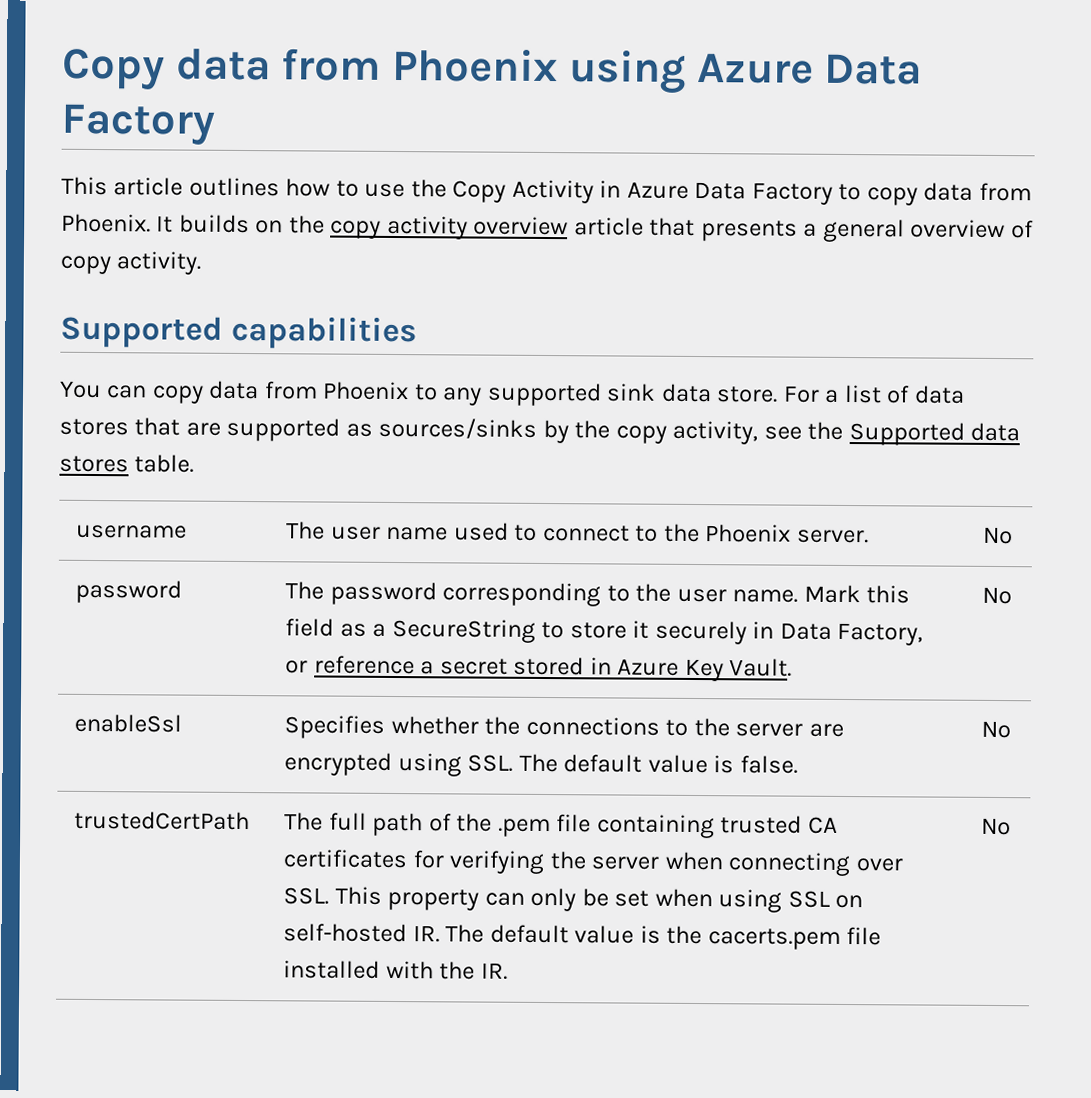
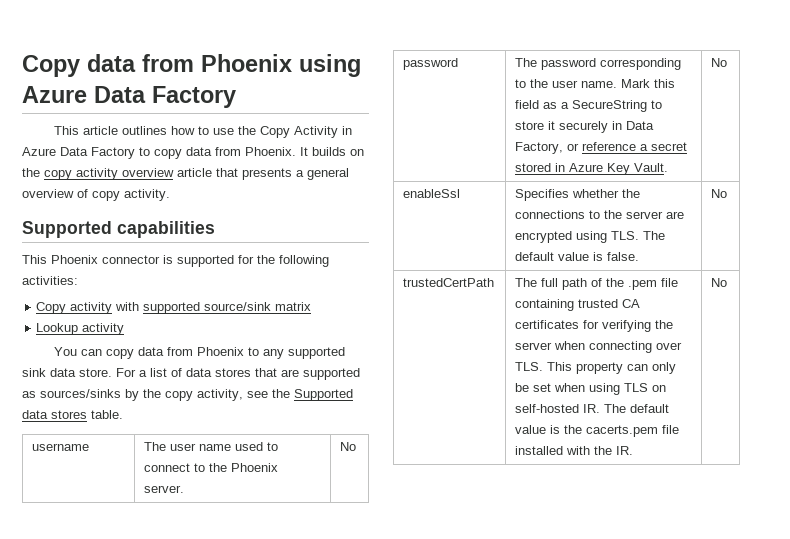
+ This Phoenix connector is supported for the following activities:
+ Copy activity with supported source/sink matrix
+ Lookup activity
- enableSsl | Specifies whether the connections to the server are encrypted using SSL. The default value is false. | No
+ enableSsl | Specifies whether the connections to the server are encrypted using TLS. The default value is false. | No
- The full path of the .pem file containing trusted CA certificates for verifying the server when connecting over SSL. This property can only be set when using SSL on self-hosted IR. The default value is the cacerts.pem file installed with the IR.
+ The full path of the .pem file containing trusted CA certificates for verifying the server when connecting over TLS. This property can only be set when using TLS on self-hosted IR. The default value is the cacerts.pem file installed with the IR.

